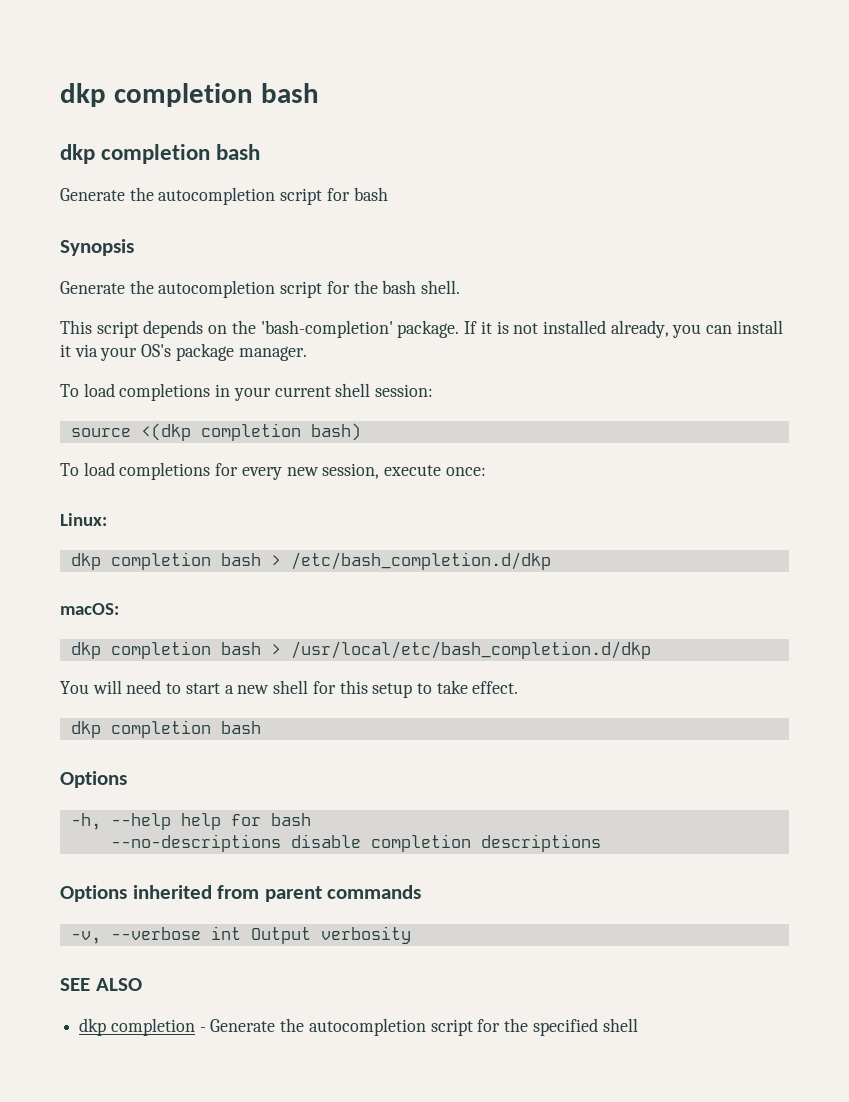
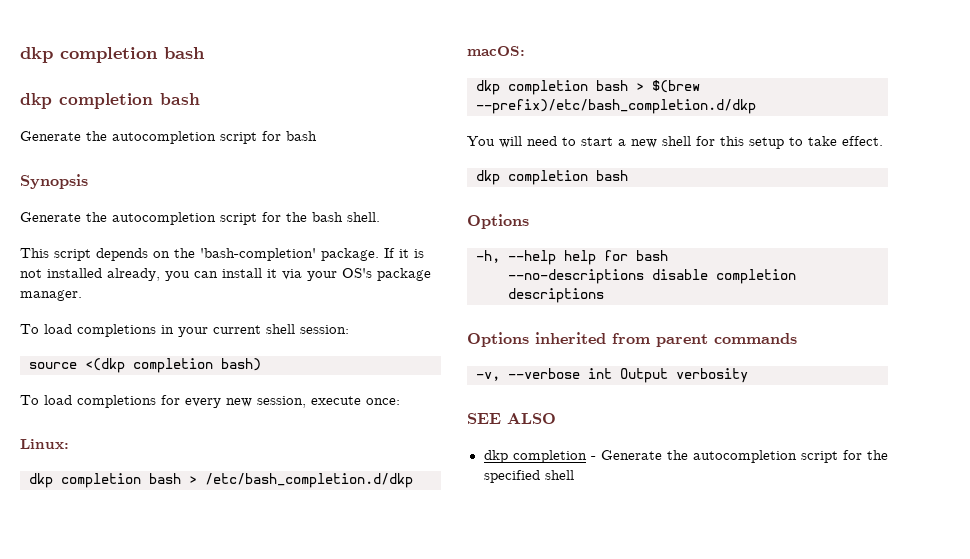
- dkp completion bash > /usr/local/etc/bash_completion.d/dkp
+ dkp completion bash > $(brew --prefix)/etc/bash_completion.d/dkp

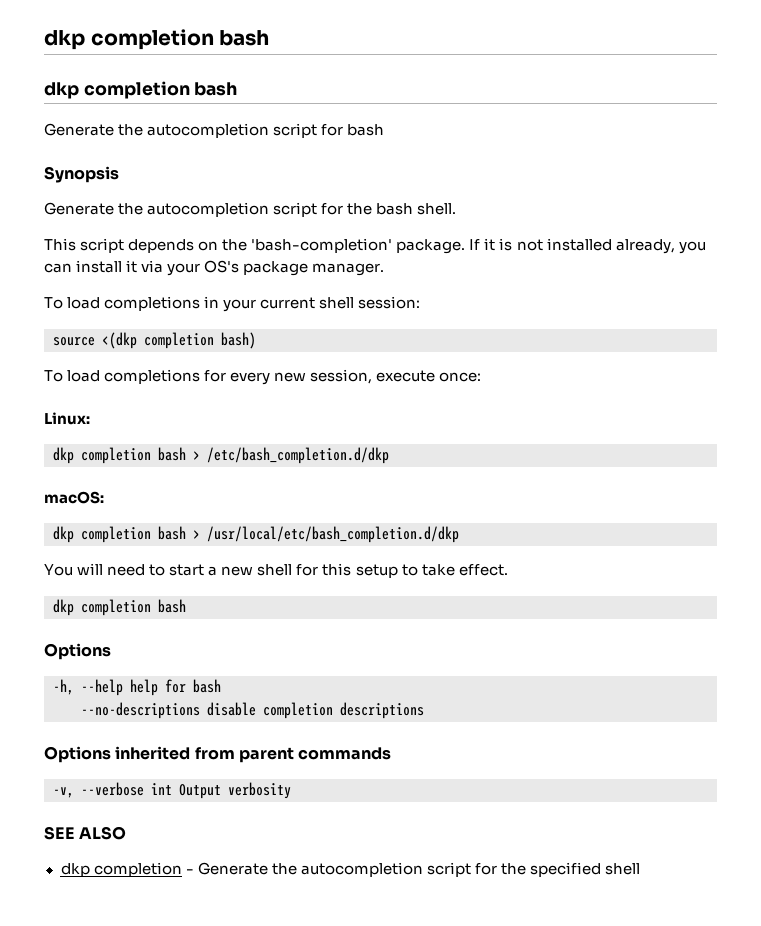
- dkp completion bash > $(brew --prefix)/etc/bash_completion.d/dkp
+ dkp completion bash > /usr/local/etc/bash_completion.d/dkp

